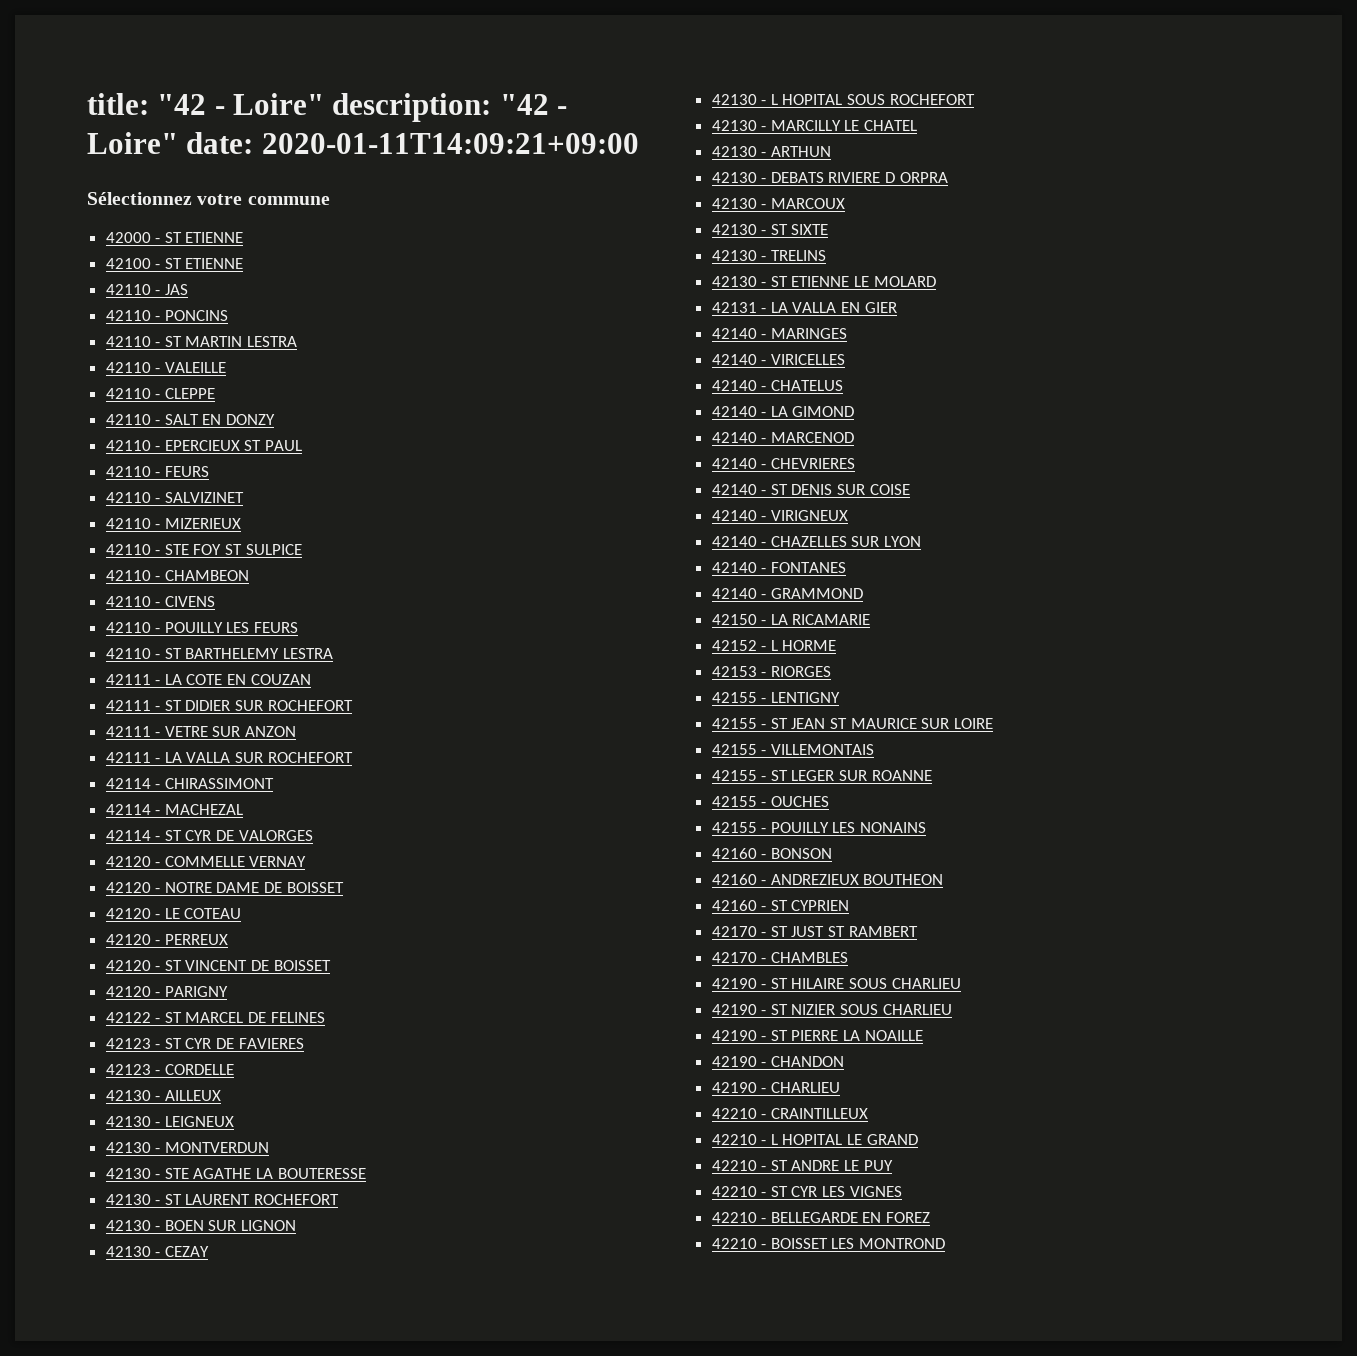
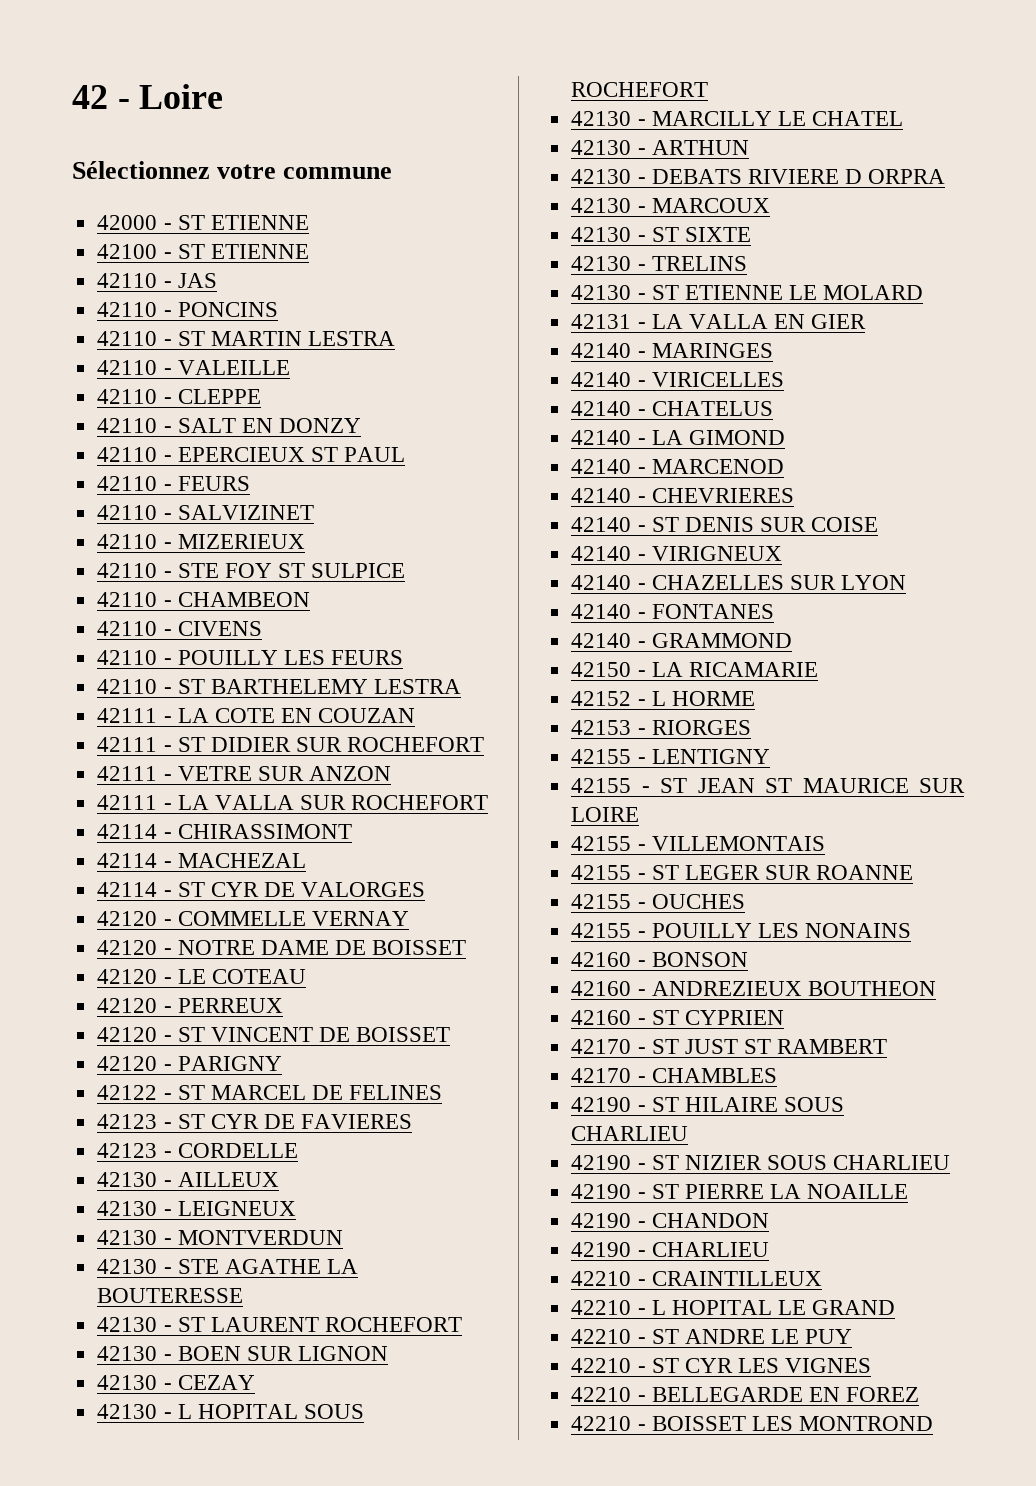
- title: "42 - Loire" description: "42 - Loire" date: 2020-01-11T14:09:21+09:00
+ 42 - Loire

